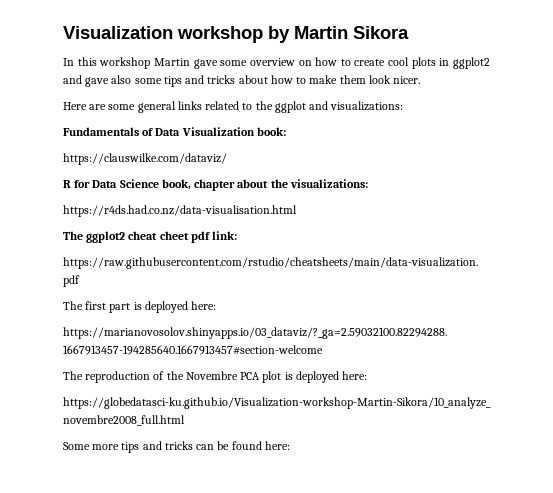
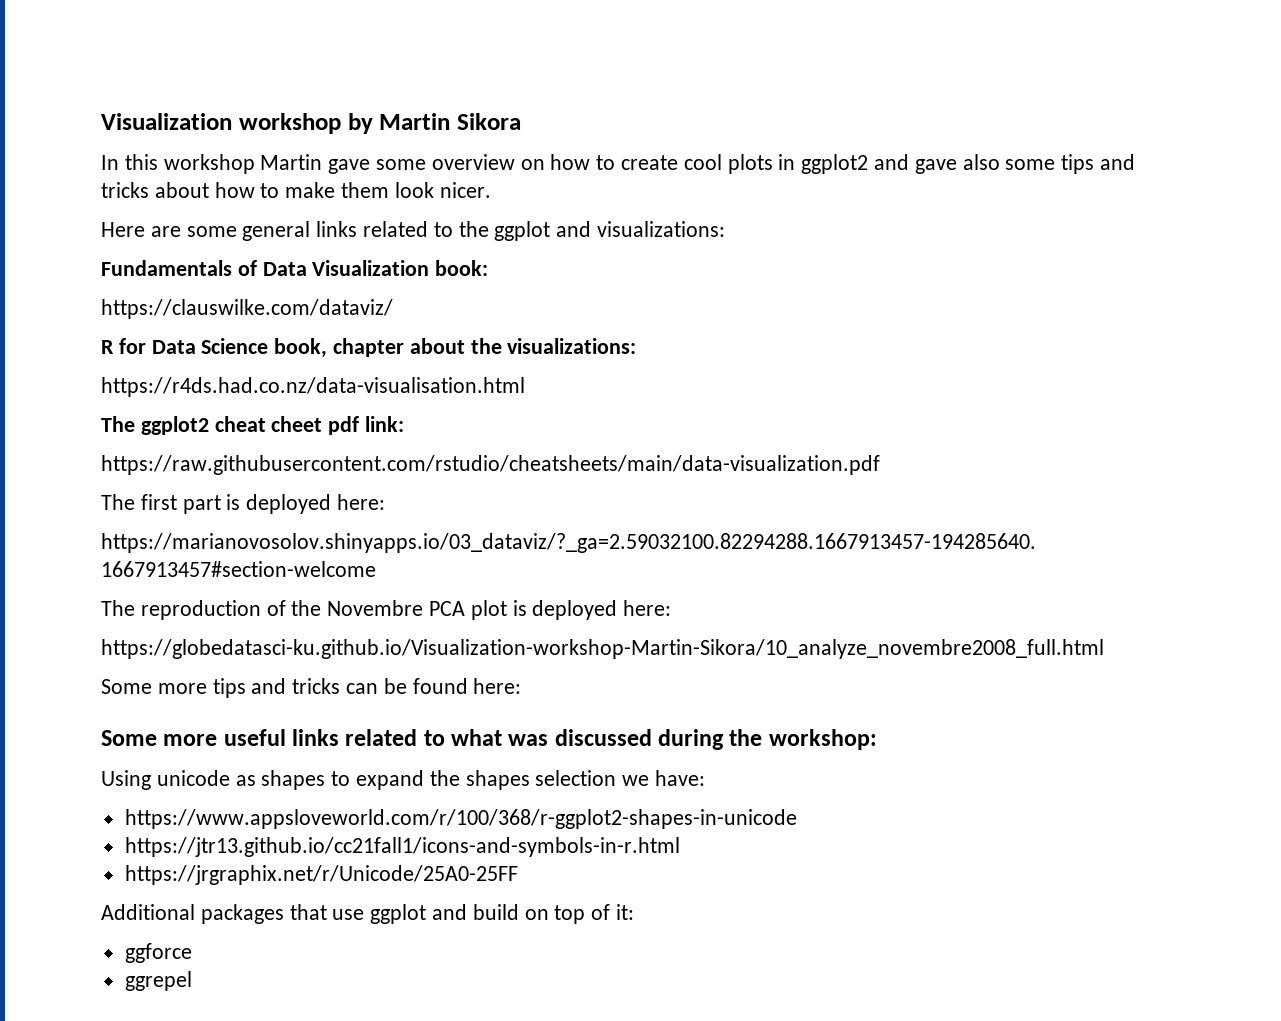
+ Some more useful links related to what was discussed during the workshop:
+ Using unicode as shapes to expand the shapes selection we have:
+ https://www.appsloveworld.com/r/100/368/r-ggplot2-shapes-in-unicode
+ https://jtr13.github.io/cc21fall1/icons-and-symbols-in-r.html
+ https://jrgraphix.net/r/Unicode/25A0-25FF
+ Additional packages that use ggplot and build on top of it:
+ ggforce
+ ggrepel

